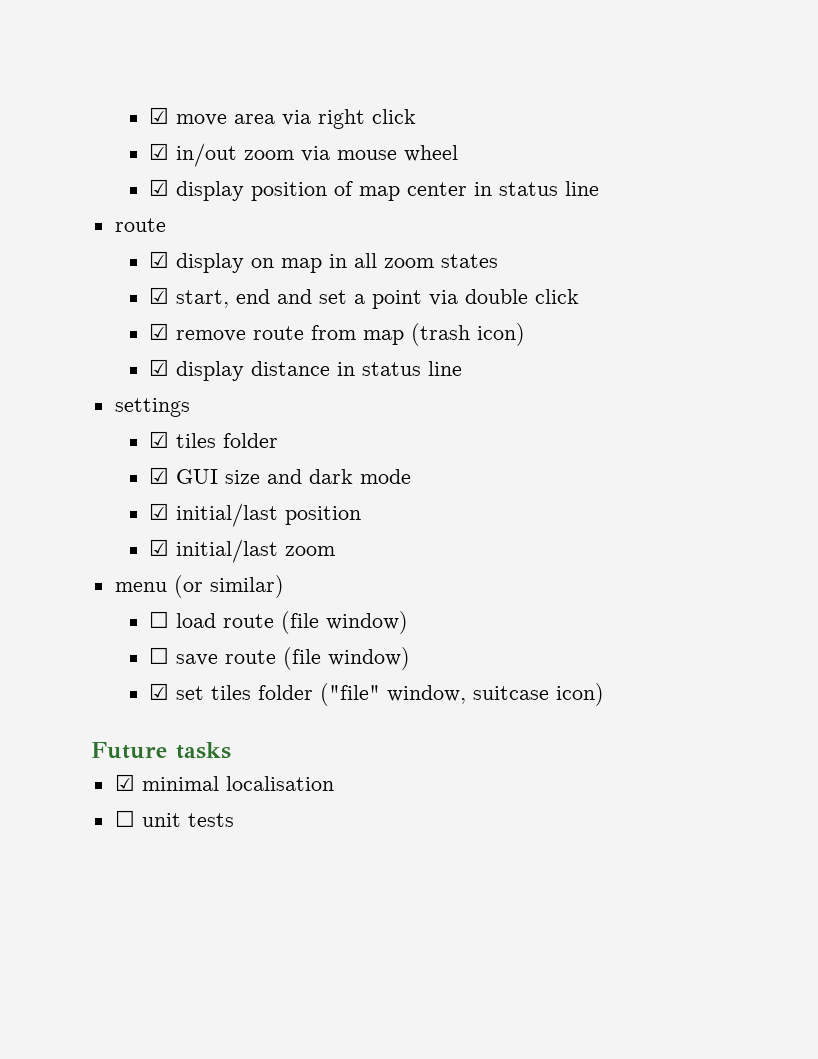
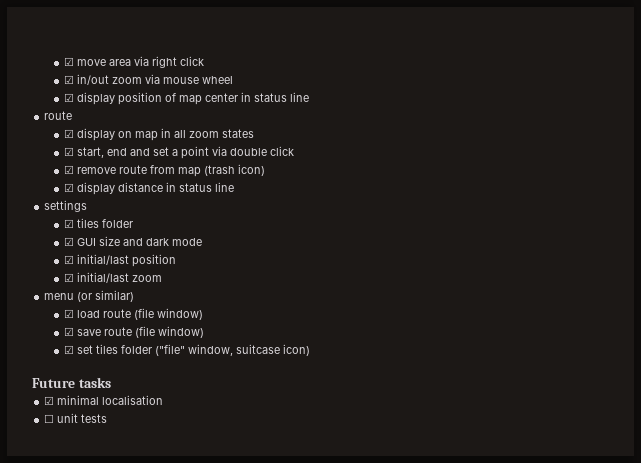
- ☐ load route (file window)
+ ☑ load route (file window)
- ☐ save route (file window)
+ ☑ save route (file window)

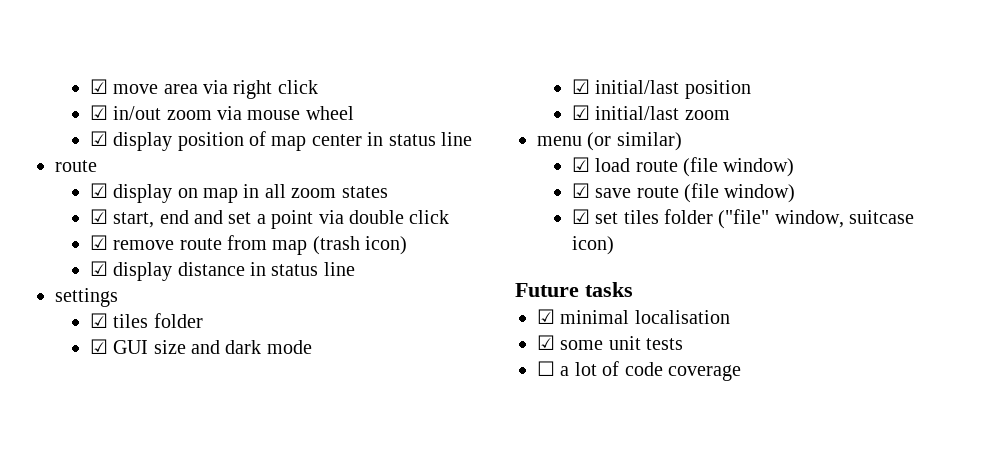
- ☐ unit tests
+ ☑ some unit tests
+ ☐ a lot of code coverage

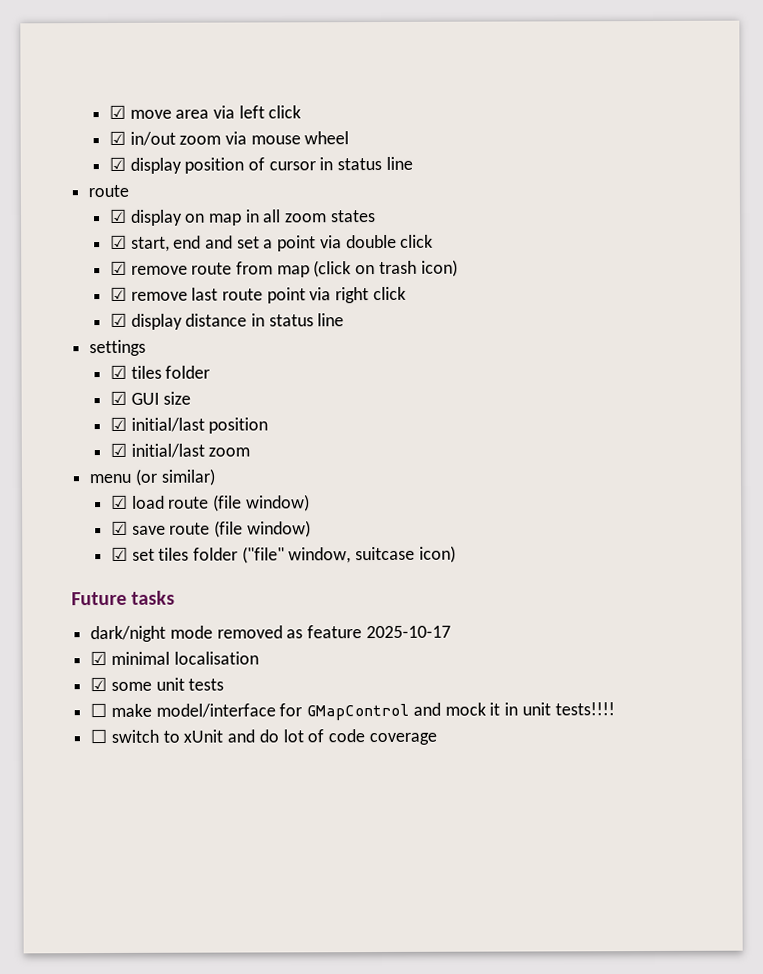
- ☑ move area via right click
+ ☑ move area via left click
- ☑ display position of map center in status line
+ ☑ display position of cursor in status line
- ☑ remove route from map (trash icon)
+ ☑ remove route from map (click on trash icon)
+ ☑ remove last route point via right click
- ☑ GUI size and dark mode
+ ☑ GUI size
+ dark/night mode removed as feature 2025-10-17
- ☐ a lot of code coverage
+ ☐ make model/interface for GMapControl and mock it in unit tests!!!!
+ ☐ switch to xUnit and do lot of code coverage

